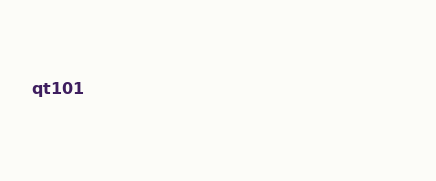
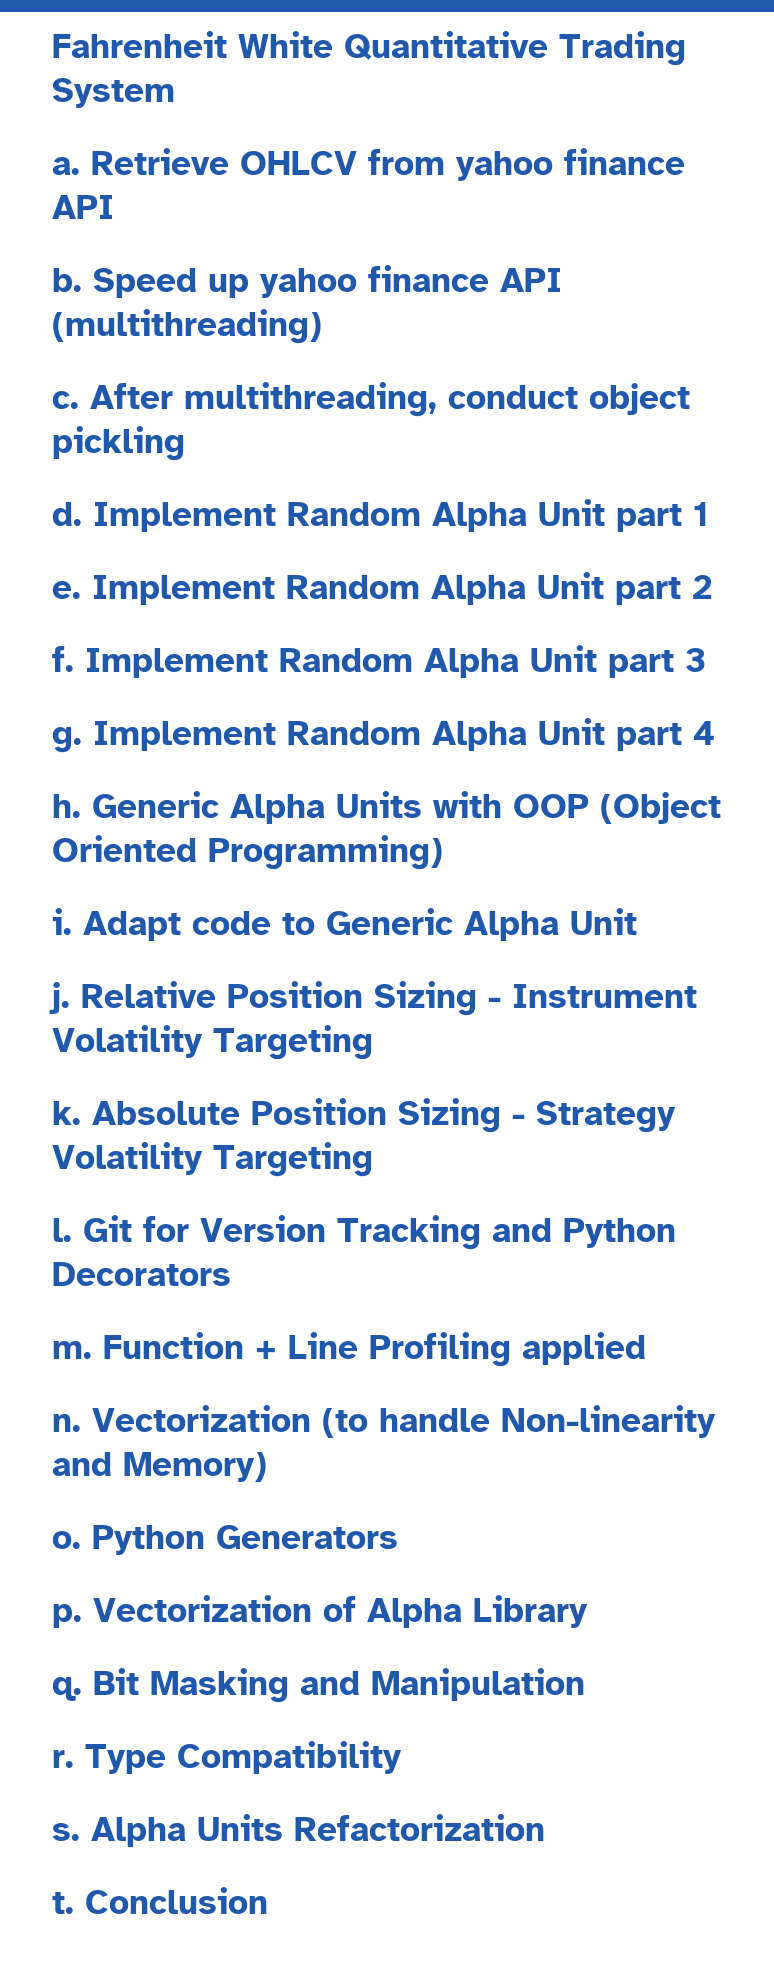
- qt101
+ Fahrenheit White Quantitative Trading System
+ a. Retrieve OHLCV from yahoo finance API
+ b. Speed up yahoo finance API (multithreading)
+ c. After multithreading, conduct object pickling
+ d. Implement Random Alpha Unit part 1
+ e. Implement Random Alpha Unit part 2
+ f. Implement Random Alpha Unit part 3
+ g. Implement Random Alpha Unit part 4
+ h. Generic Alpha Units with OOP (Object Oriented Programming)
+ i. Adapt code to Generic Alpha Unit
+ j. Relative Position Sizing - Instrument Volatility Targeting
+ k. Absolute Position Sizing - Strategy Volatility Targeting
+ l. Git for Version Tracking and Python Decorators
+ m. Function + Line Profiling applied
+ n. Vectorization (to handle Non-linearity and Memory)
+ o. Python Generators
+ p. Vectorization of Alpha Library
+ q. Bit Masking and Manipulation
+ r. Type Compatibility
+ s. Alpha Units Refactorization
+ t. Conclusion

